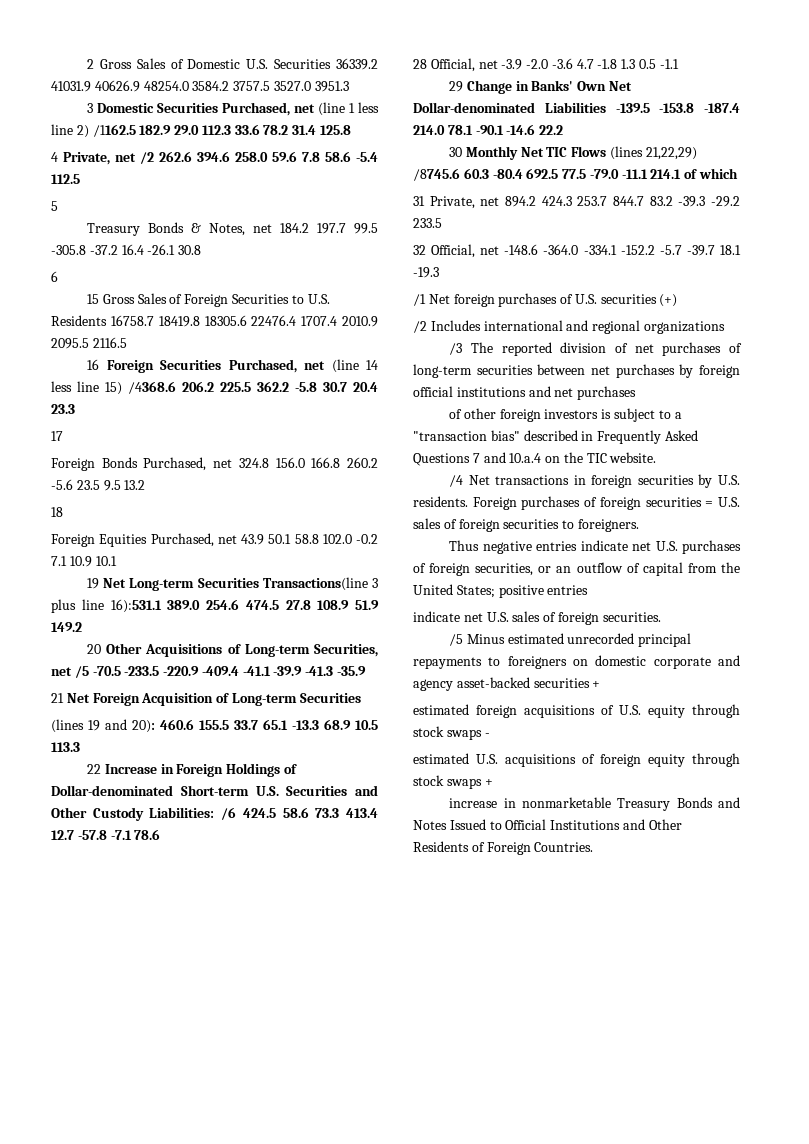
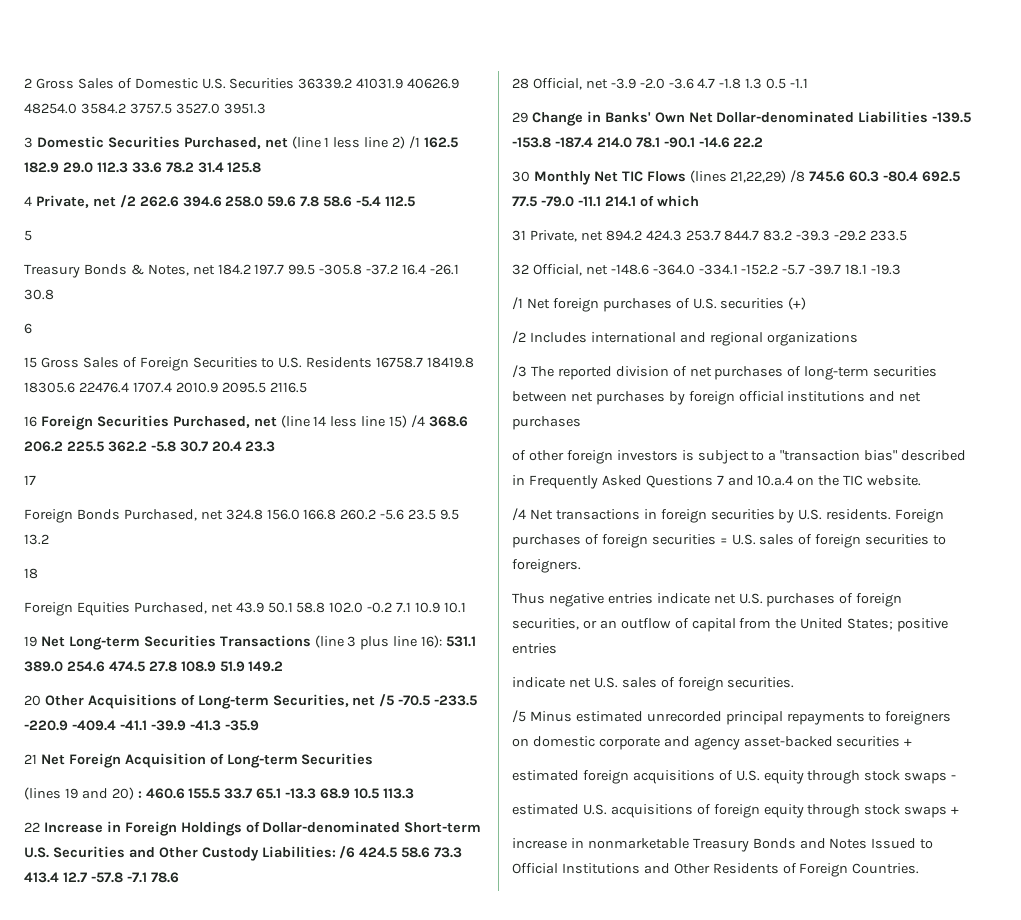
- 3 Domestic Securities Purchased, net (line 1 less line 2) /1162.5 182.9 29.0 112.3 33.6 78.2 31.4 125.8
+ 3 Domestic Securities Purchased, net (line 1 less line 2) /1 162.5 182.9 29.0 112.3 33.6 78.2 31.4 125.8
- 16 Foreign Securities Purchased, net (line 14 less line 15) /4368.6 206.2 225.5 362.2 -5.8 30.7 20.4 23.3
+ 16 Foreign Securities Purchased, net (line 14 less line 15) /4 368.6 206.2 225.5 362.2 -5.8 30.7 20.4 23.3
- 19 Net Long-term Securities Transactions(line 3 plus line 16):531.1 389.0 254.6 474.5 27.8 108.9 51.9 149.2
+ 19 Net Long-term Securities Transactions (line 3 plus line 16): 531.1 389.0 254.6 474.5 27.8 108.9 51.9 149.2
- (lines 19 and 20): 460.6 155.5 33.7 65.1 -13.3 68.9 10.5 113.3
+ (lines 19 and 20) : 460.6 155.5 33.7 65.1 -13.3 68.9 10.5 113.3
- 30 Monthly Net TIC Flows (lines 21,22,29) /8745.6 60.3 -80.4 692.5 77.5 -79.0 -11.1 214.1 of which
+ 30 Monthly Net TIC Flows (lines 21,22,29) /8 745.6 60.3 -80.4 692.5 77.5 -79.0 -11.1 214.1 of which

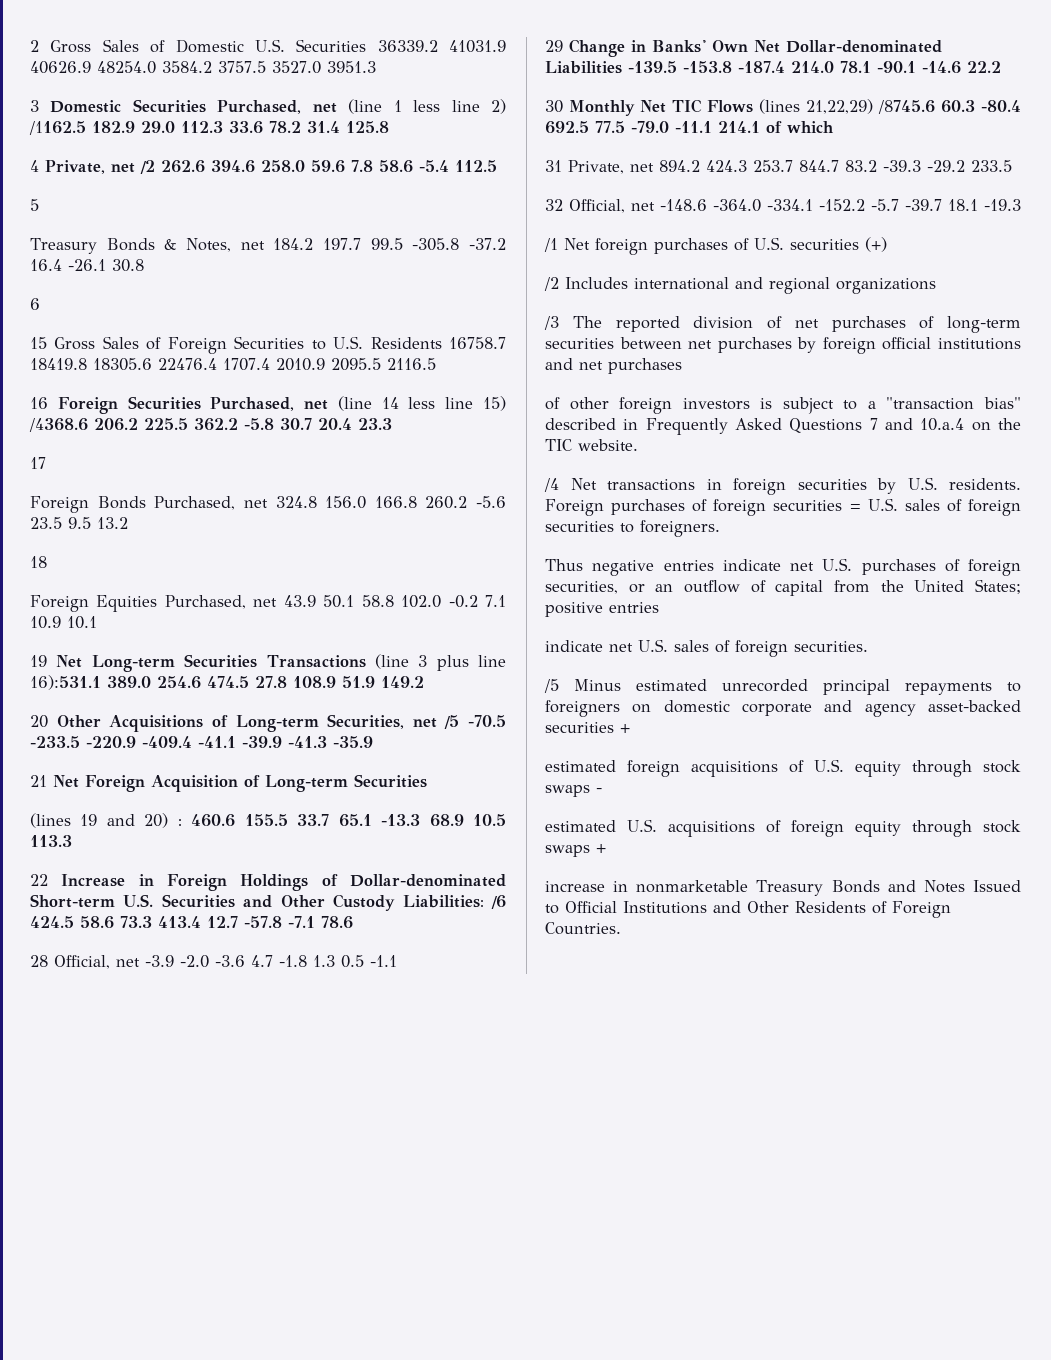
- 3 Domestic Securities Purchased, net (line 1 less line 2) /1 162.5 182.9 29.0 112.3 33.6 78.2 31.4 125.8
+ 3 Domestic Securities Purchased, net (line 1 less line 2) /1162.5 182.9 29.0 112.3 33.6 78.2 31.4 125.8
- 16 Foreign Securities Purchased, net (line 14 less line 15) /4 368.6 206.2 225.5 362.2 -5.8 30.7 20.4 23.3
+ 16 Foreign Securities Purchased, net (line 14 less line 15) /4368.6 206.2 225.5 362.2 -5.8 30.7 20.4 23.3
- 19 Net Long-term Securities Transactions (line 3 plus line 16): 531.1 389.0 254.6 474.5 27.8 108.9 51.9 149.2
+ 19 Net Long-term Securities Transactions (line 3 plus line 16):531.1 389.0 254.6 474.5 27.8 108.9 51.9 149.2
- 30 Monthly Net TIC Flows (lines 21,22,29) /8 745.6 60.3 -80.4 692.5 77.5 -79.0 -11.1 214.1 of which
+ 30 Monthly Net TIC Flows (lines 21,22,29) /8745.6 60.3 -80.4 692.5 77.5 -79.0 -11.1 214.1 of which

